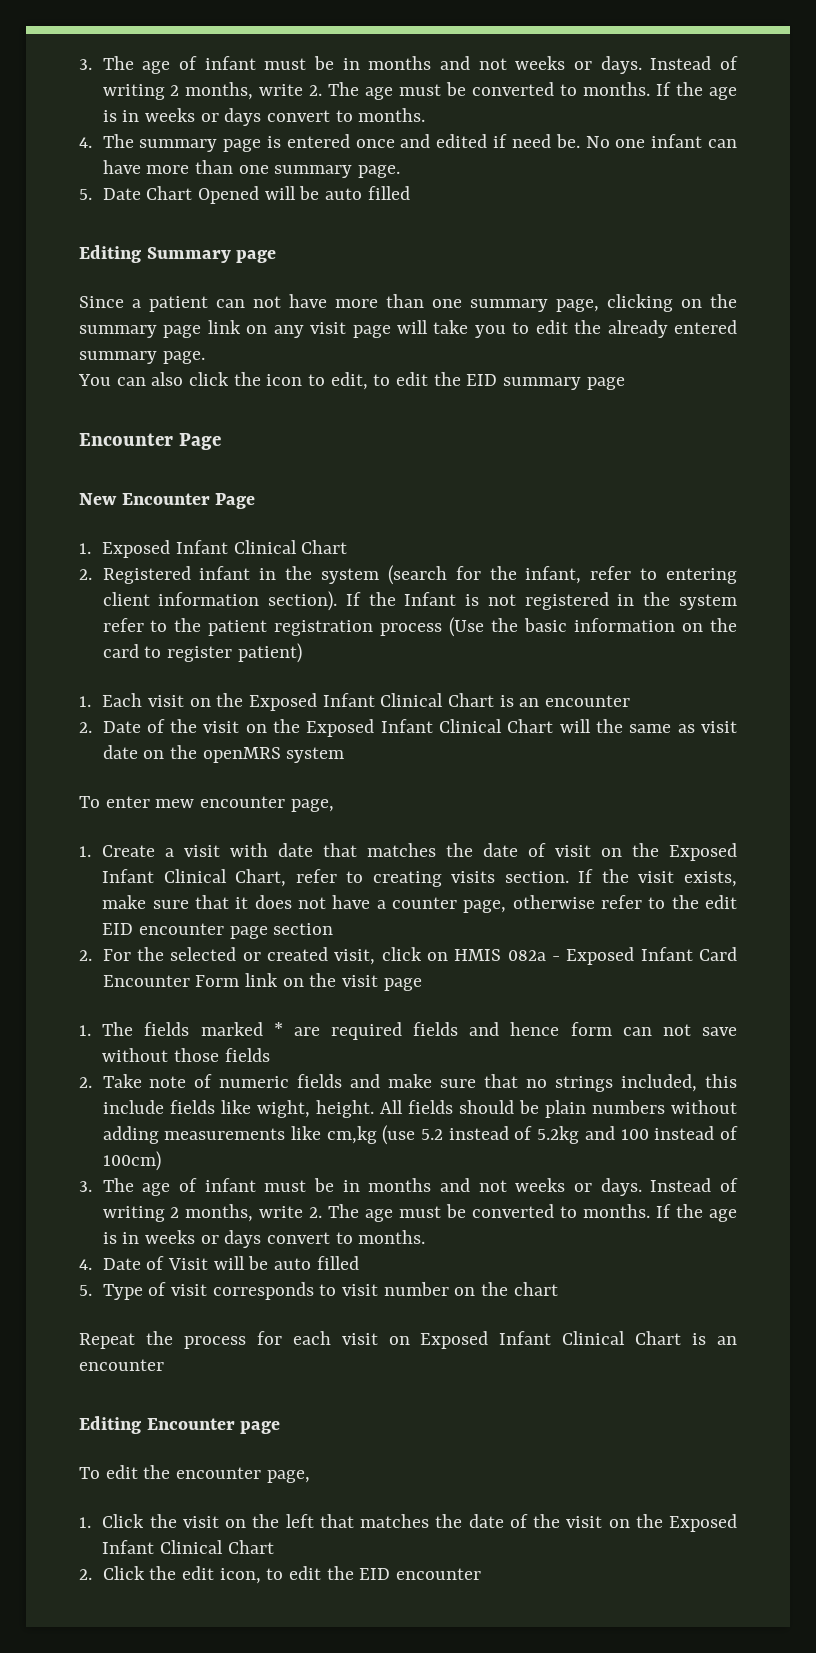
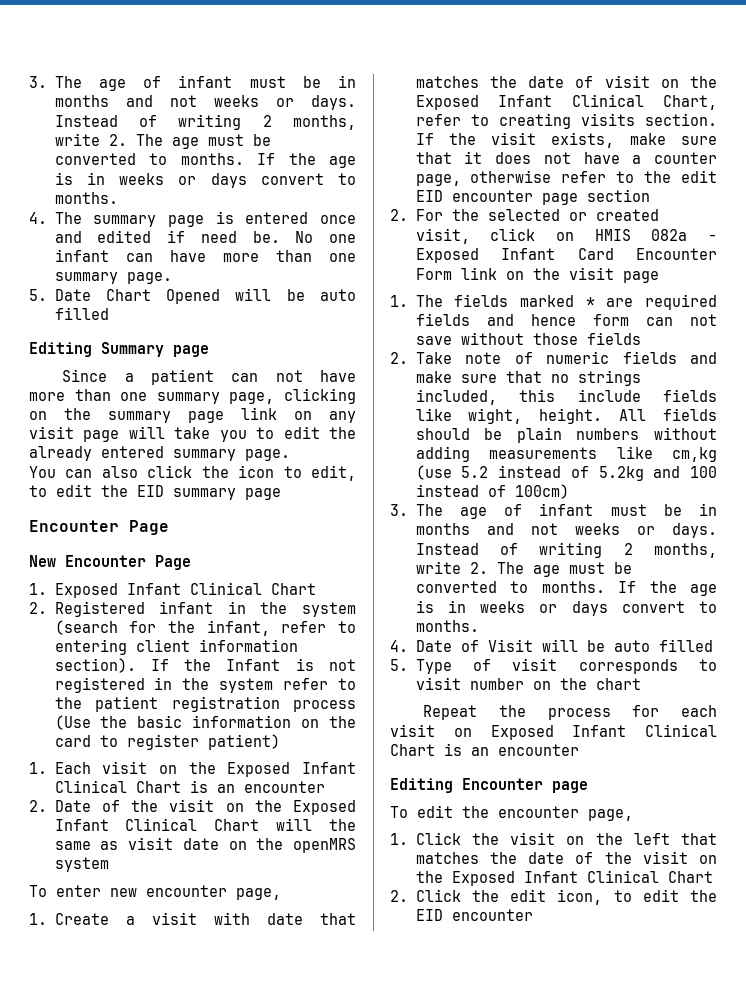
- To enter mew encounter page,
+ To enter new encounter page,

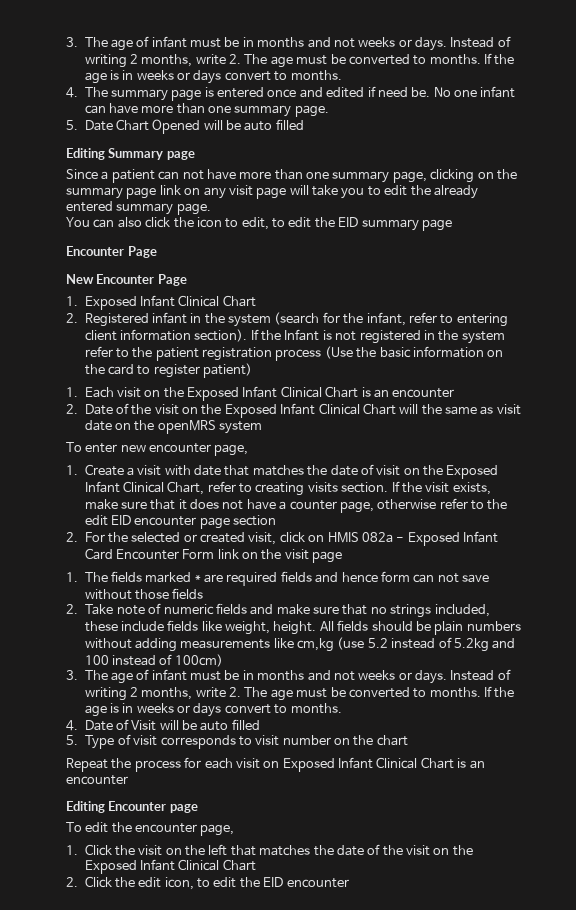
- 2. Take note of numeric fields and make sure that no strings included, this include fields like wight, height.
+ 2. Take note of numeric fields and make sure that no strings included, these include fields like weight, height.

